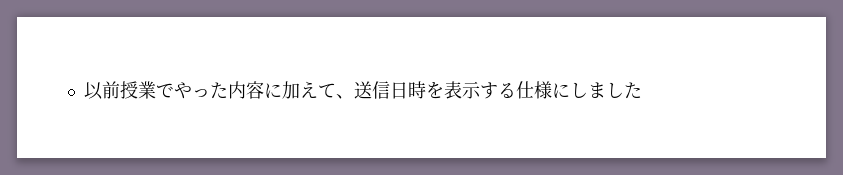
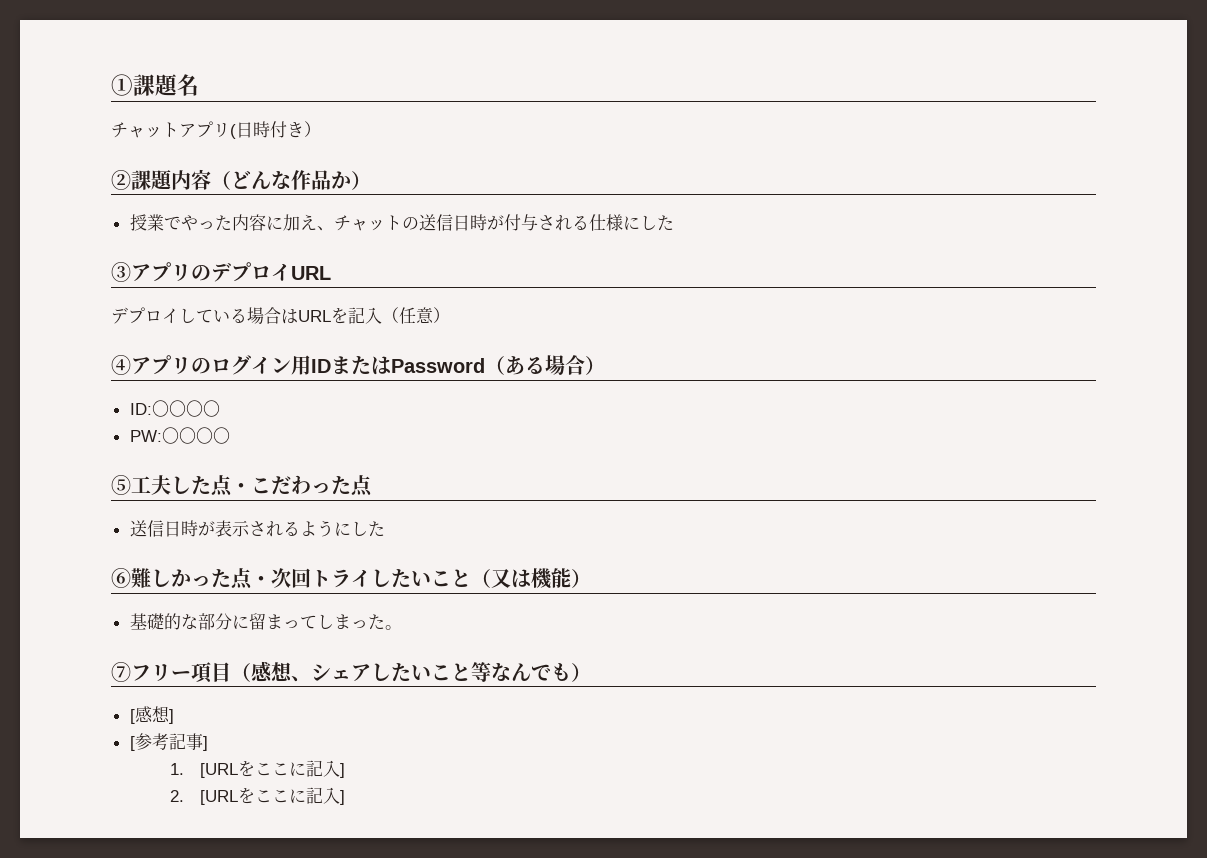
- 以前授業でやった内容に加えて、送信日時を表示する仕様にしました
+ ①課題名
+ チャットアプリ(日時付き）
+ ②課題内容（どんな作品か）
+ 授業でやった内容に加え、チャットの送信日時が付与される仕様にした
+ ③アプリのデプロイURL
+ デプロイしている場合はURLを記入（任意）
+ ④アプリのログイン用IDまたはPassword（ある場合）
+ ID:〇〇〇〇
+ PW:〇〇〇〇
+ ⑤工夫した点・こだわった点
+ 送信日時が表示されるようにした
+ ⑥難しかった点・次回トライしたいこと（又は機能）
+ 基礎的な部分に留まってしまった。
+ ⑦フリー項目（感想、シェアしたいこと等なんでも）
+ [感想]
+ [参考記事]
+ 1. [URLをここに記入]
+ 2. [URLをここに記入]

